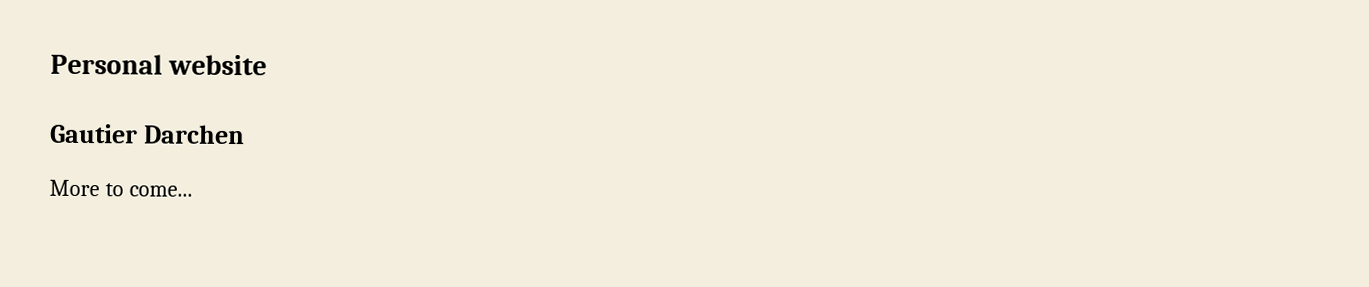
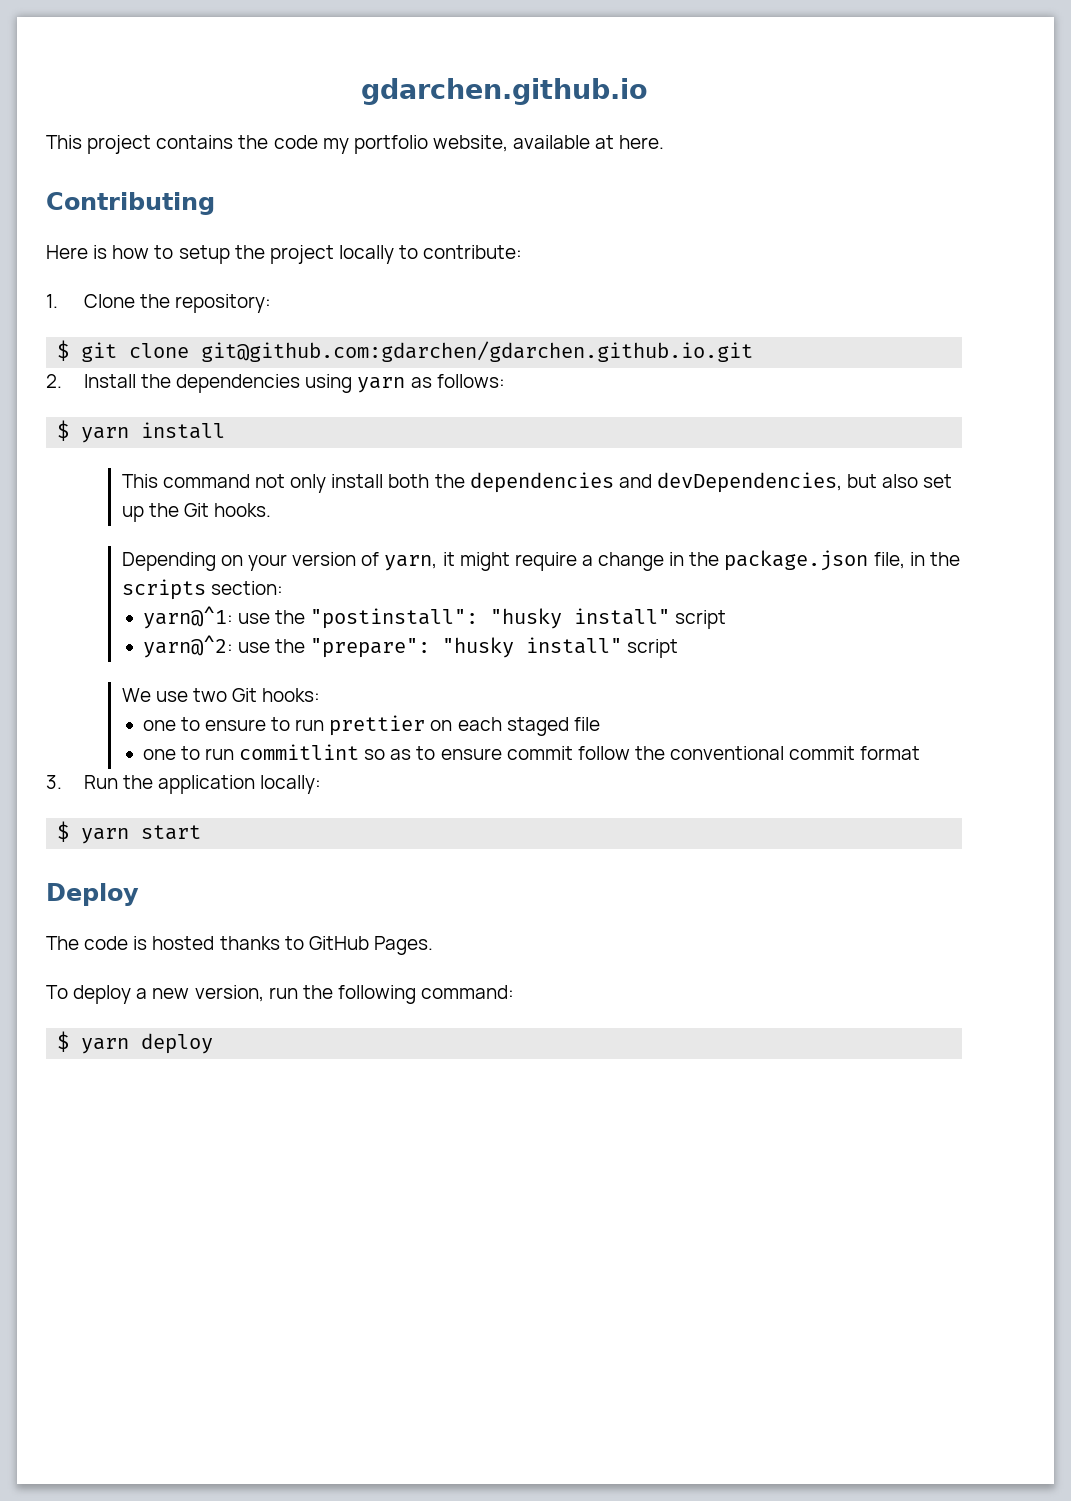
- Personal website
- Gautier Darchen
- More to come...
+ gdarchen.github.io
+ This project contains the code my portfolio website, available at here.
+ Contributing
+ Here is how to setup the project locally to contribute:
+ 1. Clone the repository:
+ $ git clone git@github.com:gdarchen/gdarchen.github.io.git
+ 2. Install the dependencies using yarn as follows:
+ $ yarn install
+ This command not only install both the dependencies and devDependencies, but also set up the Git hooks.
+ Depending on your version of yarn, it might require a change in the package.json file, in the scripts section:
+ yarn@^1: use the "postinstall": "husky install" script
+ yarn@^2: use the "prepare": "husky install" script
+ We use two Git hooks:
+ one to ensure to run prettier on each staged file
+ one to run commitlint so as to ensure commit follow the conventional commit format
+ 3. Run the application locally:
+ $ yarn start
+ Deploy
+ The code is hosted thanks to GitHub Pages.
+ To deploy a new version, run the following command:
+ $ yarn deploy

